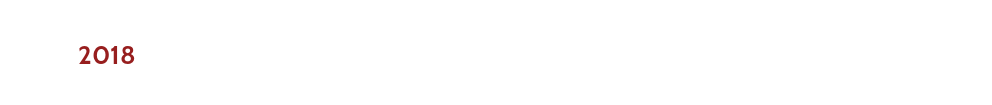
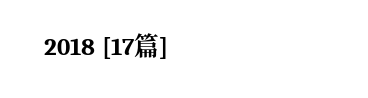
- 2018
+ 2018 [17篇]

